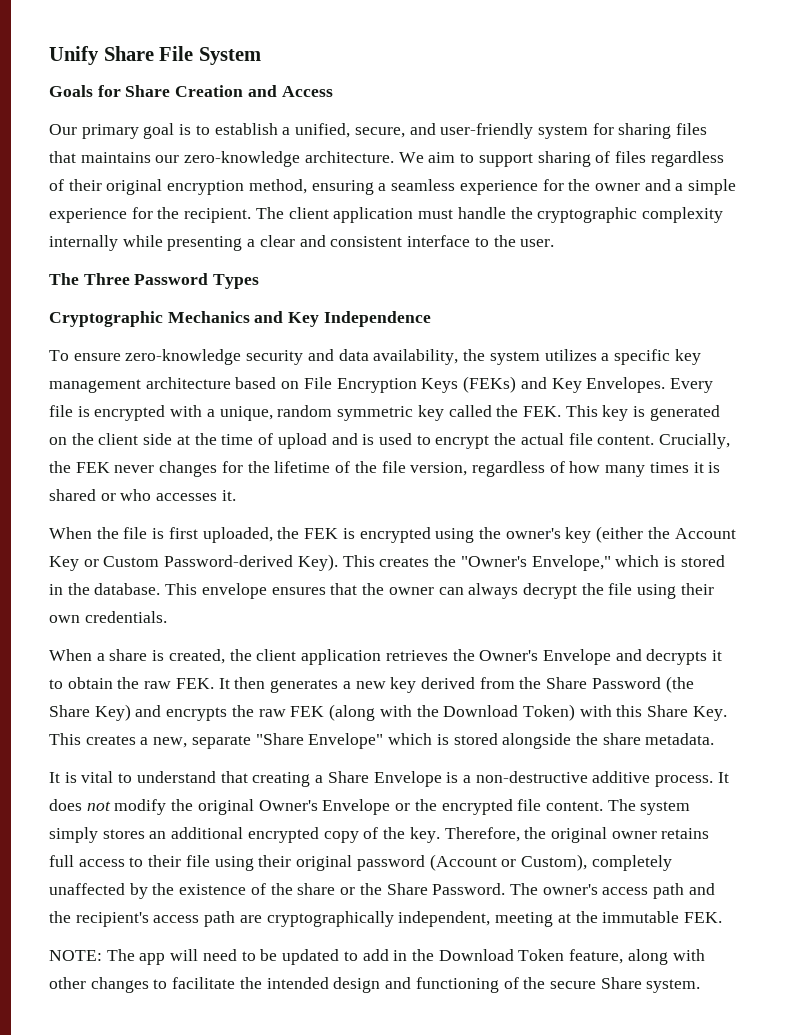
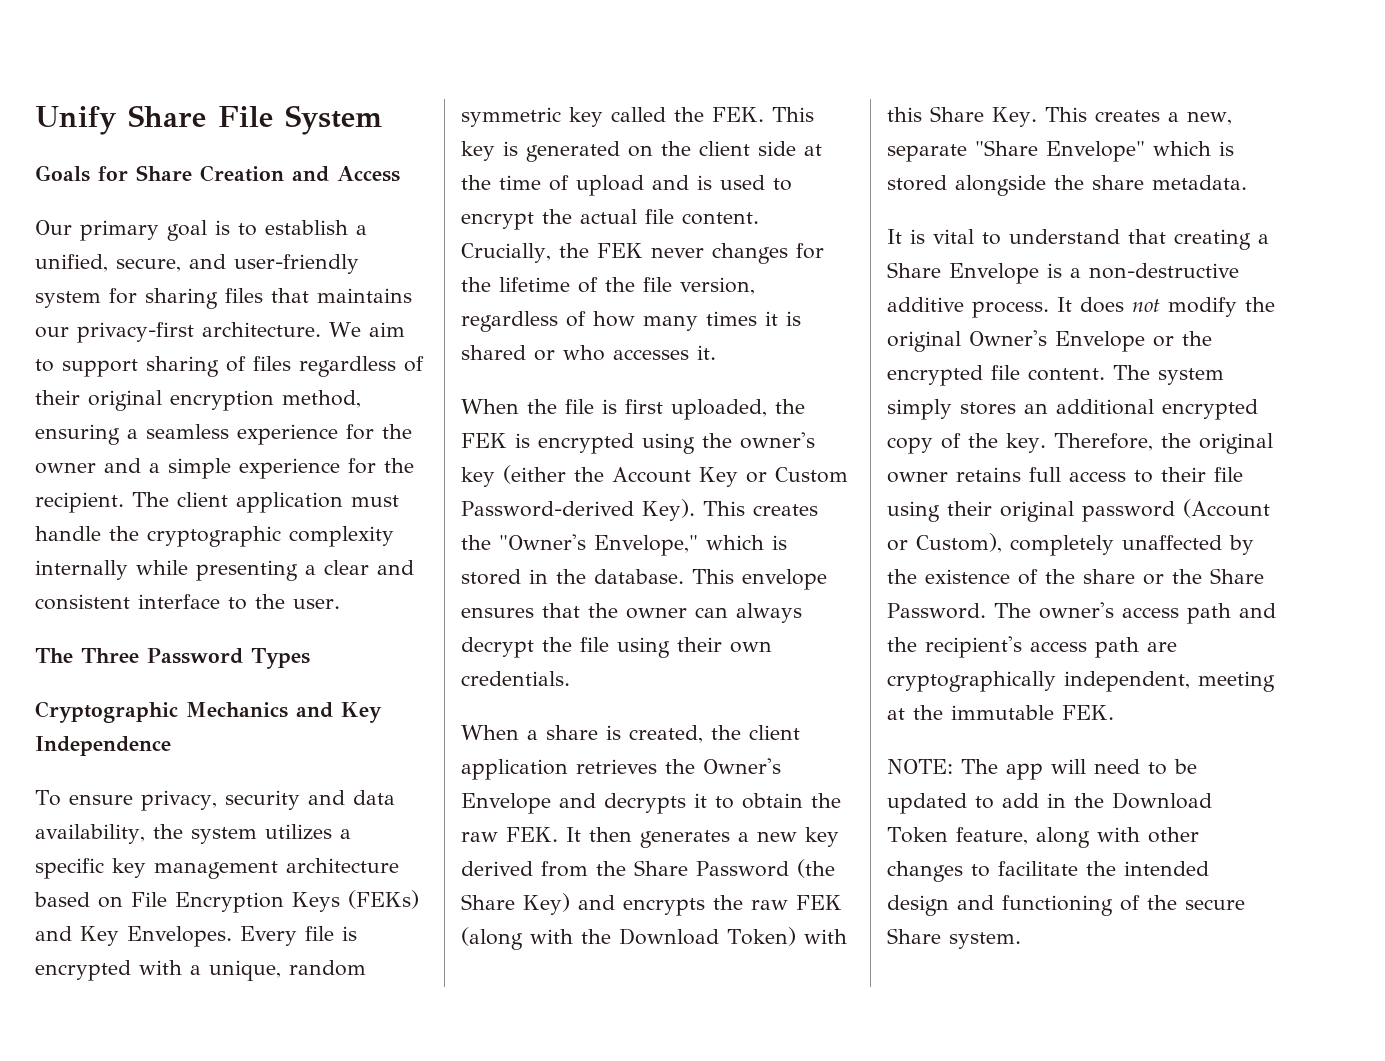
- Our primary goal is to establish a unified, secure, and user-friendly system for sharing files that maintains our zero-knowledge architecture.
+ Our primary goal is to establish a unified, secure, and user-friendly system for sharing files that maintains our privacy-first architecture.
- To ensure zero-knowledge security and data availability, the system utilizes a specific key management architecture based on File Encryption Keys (FEKs) and Key Envelopes.
+ To ensure privacy, security and data availability, the system utilizes a specific key management architecture based on File Encryption Keys (FEKs) and Key Envelopes.

